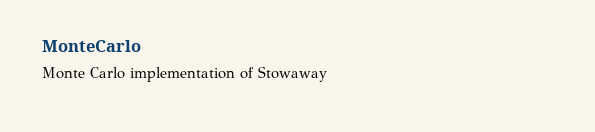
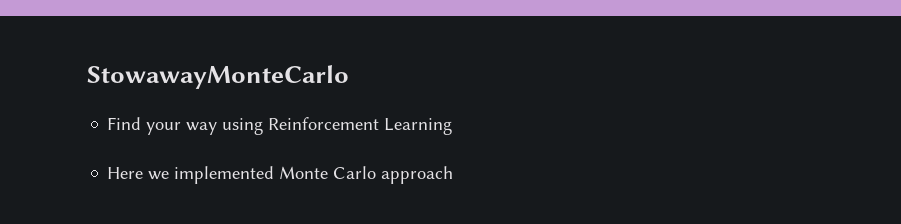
- MonteCarlo
- Monte Carlo implementation of Stowaway
+ StowawayMonteCarlo
+ Find your way using Reinforcement Learning
+ Here we implemented Monte Carlo approach

